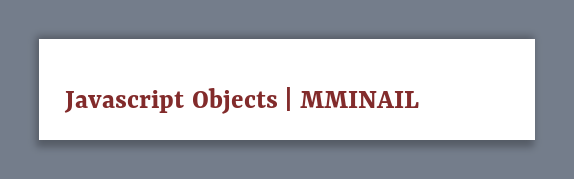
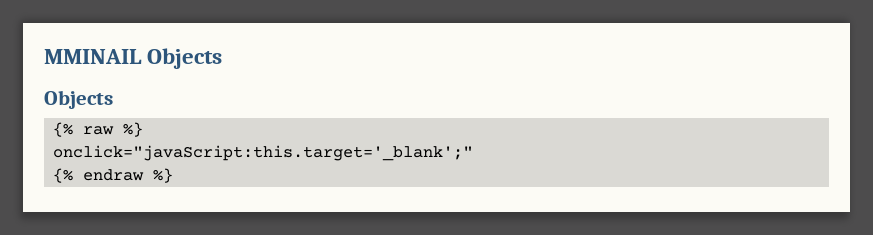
- Javascript Objects | MMINAIL
+ MMINAIL Objects
+ Objects
+ {% raw %}
+ onclick="javaScript:this.target='_blank';"
+ {% endraw %}

